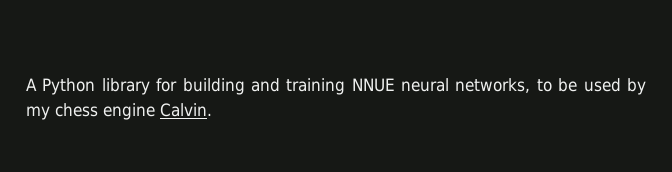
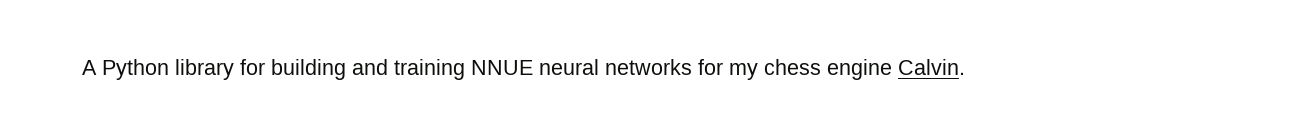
- A Python library for building and training NNUE neural networks, to be used by my chess engine Calvin.
+ A Python library for building and training NNUE neural networks for my chess engine Calvin.

